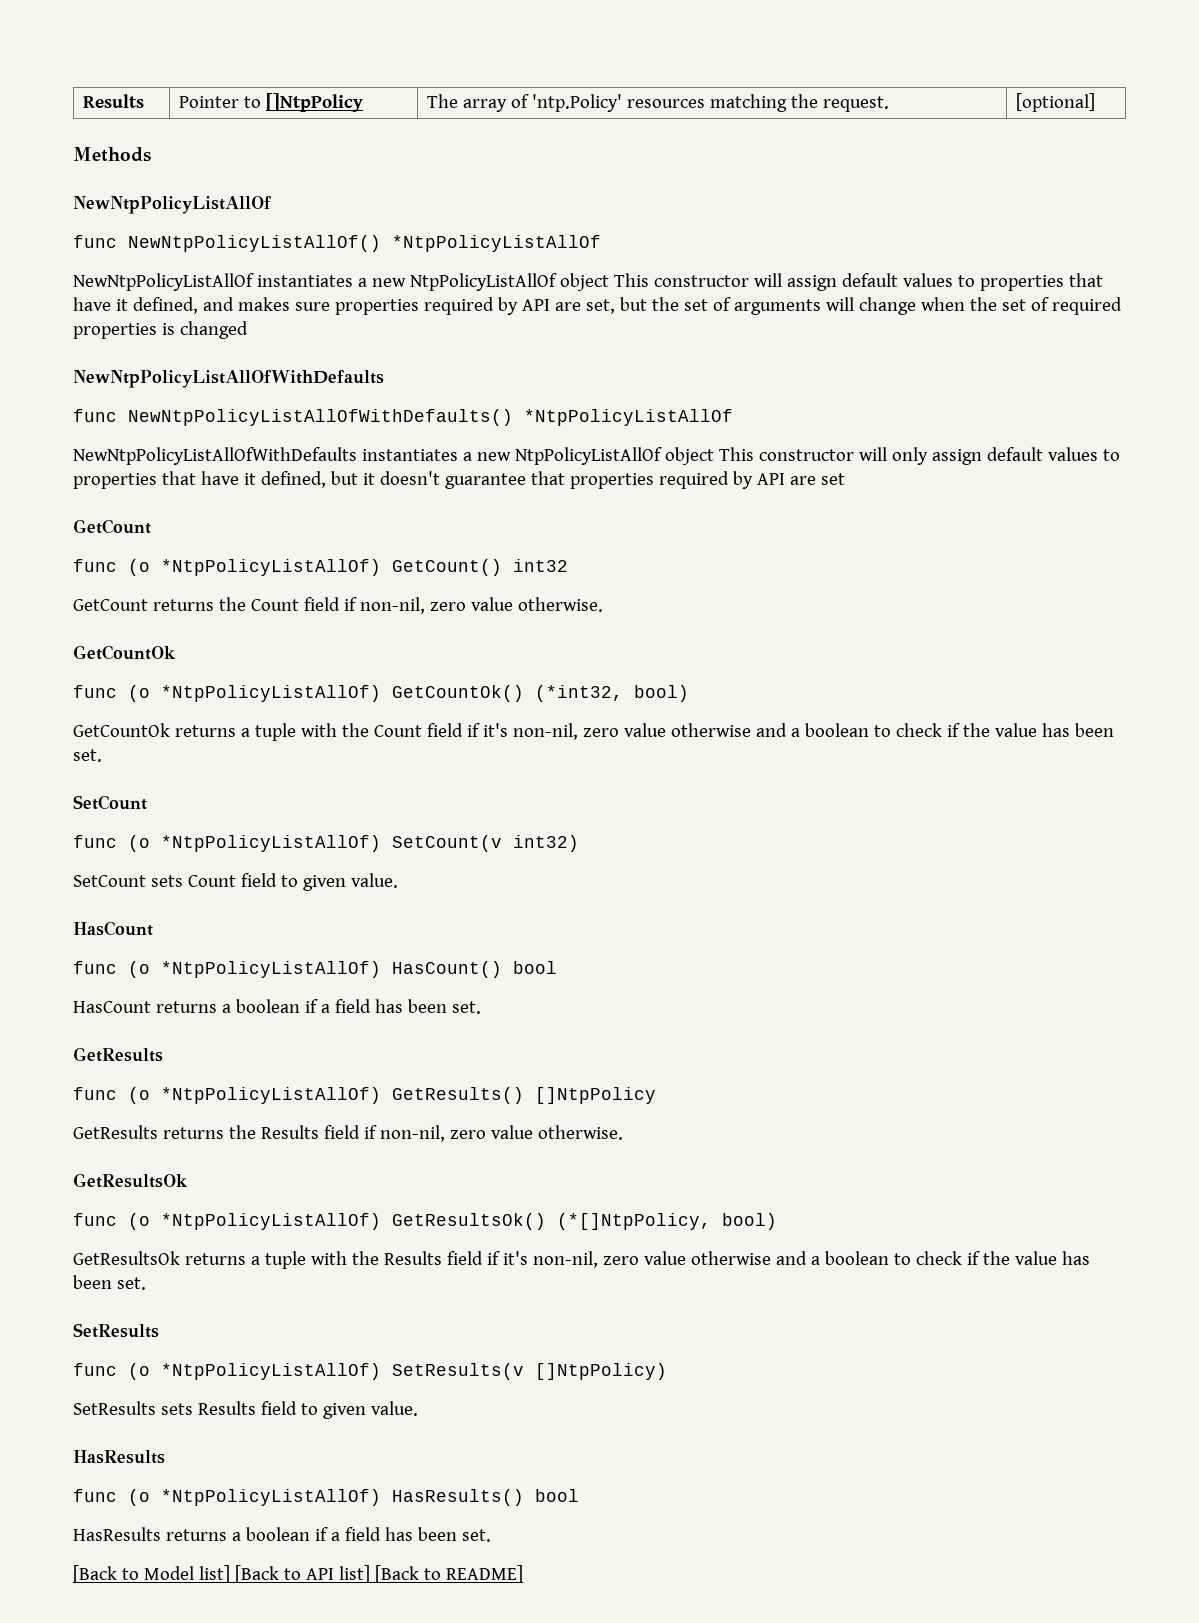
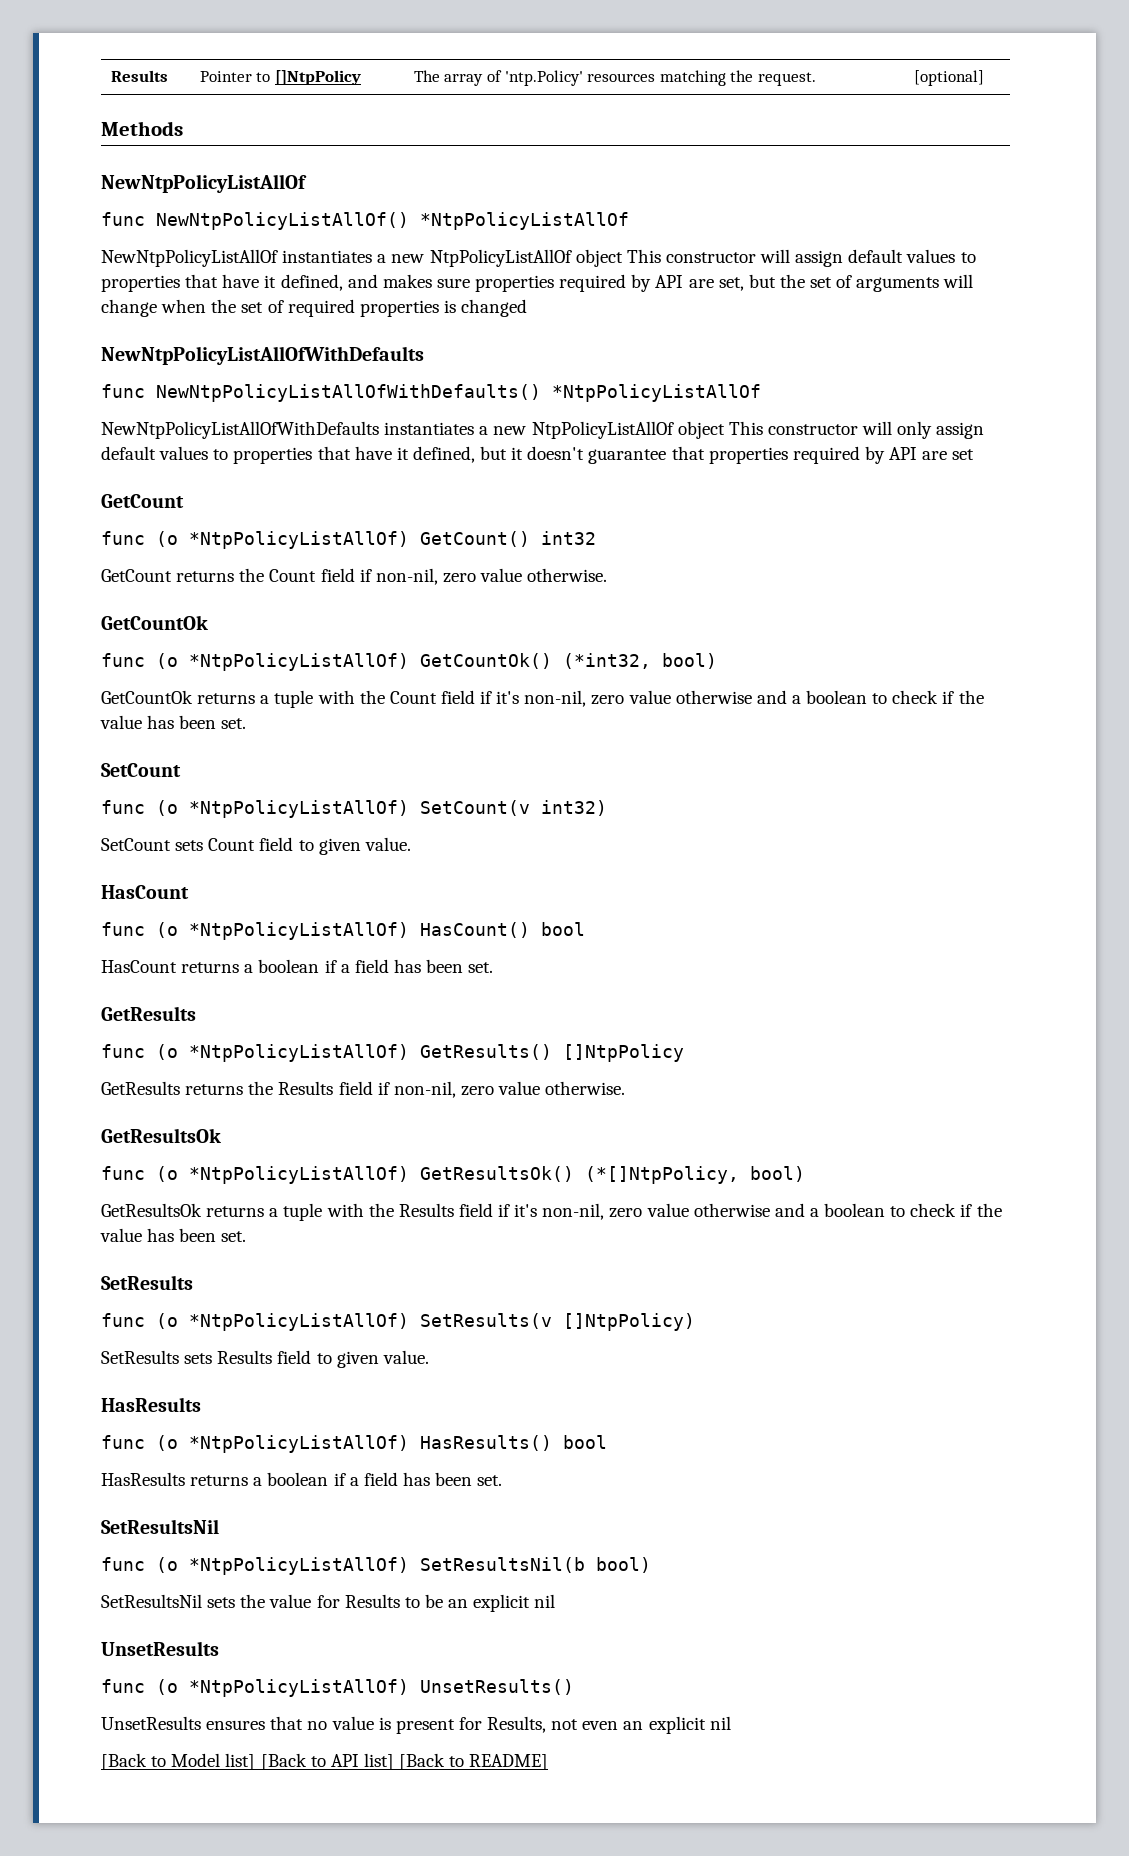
  HasResults returns a boolean if a field has been set.
+ SetResultsNil
+ func (o *NtpPolicyListAllOf) SetResultsNil(b bool)
+ SetResultsNil sets the value for Results to be an explicit nil
+ UnsetResults
+ func (o *NtpPolicyListAllOf) UnsetResults()
+ UnsetResults ensures that no value is present for Results, not even an explicit nil

